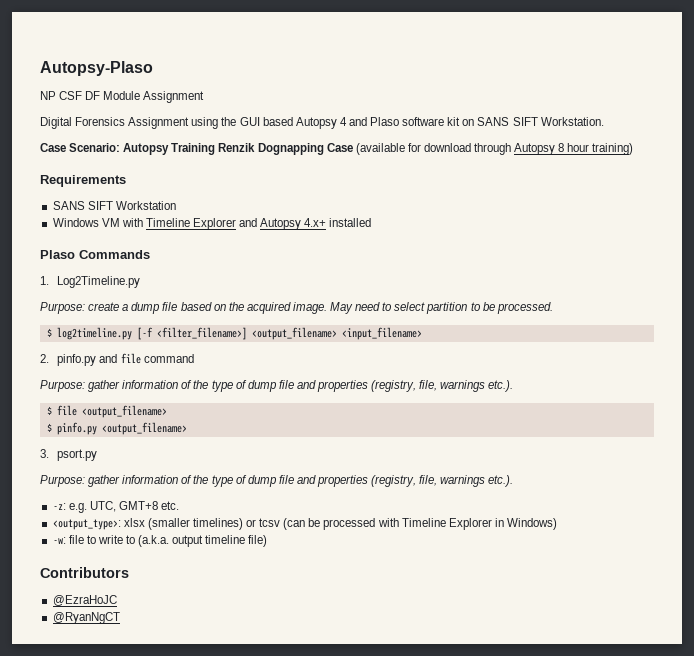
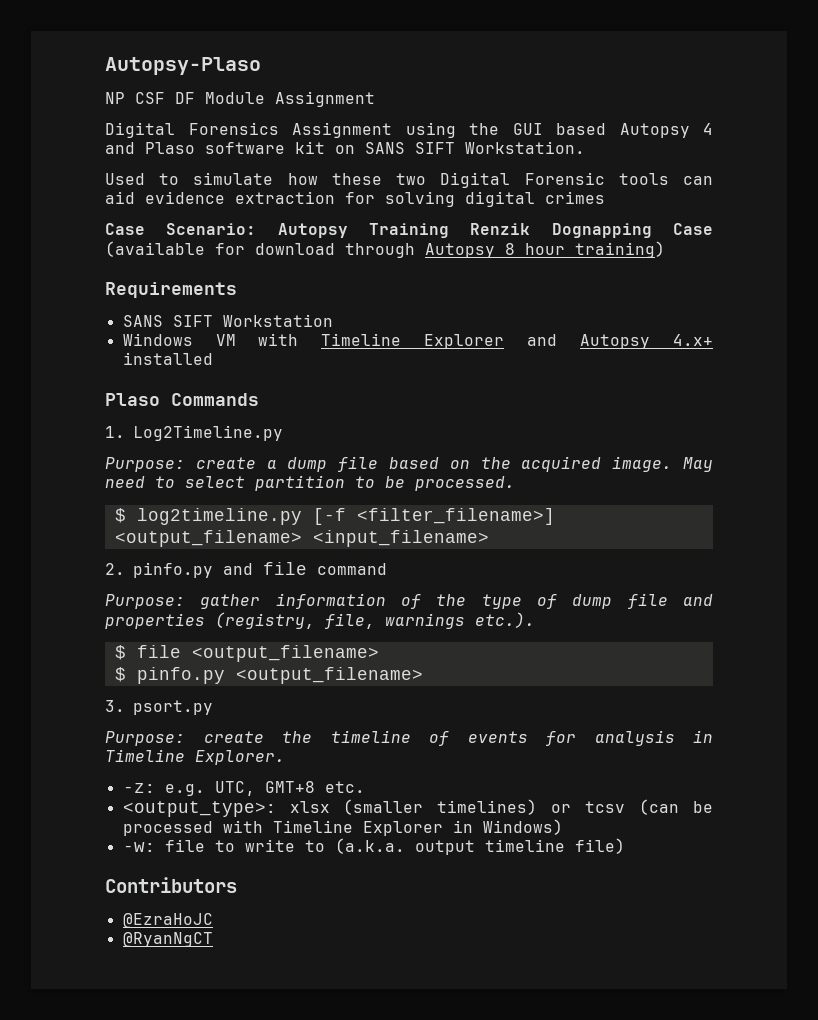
+ Used to simulate how these two Digital Forensic tools can aid evidence extraction for solving digital crimes
  3. psort.py
- Purpose: gather information of the type of dump file and properties (registry, file, warnings etc.).
+ Purpose: create the timeline of events for analysis in Timeline Explorer.

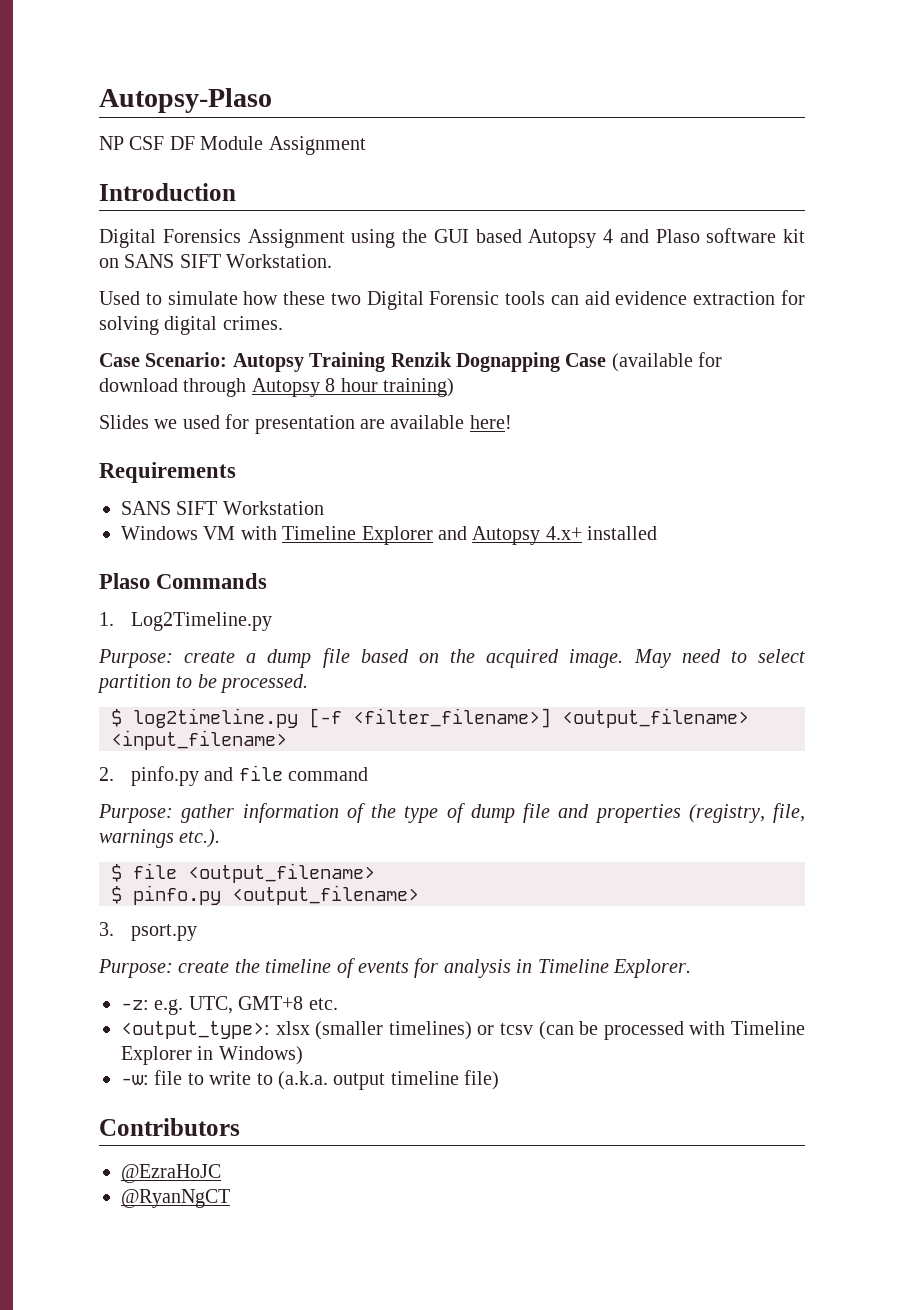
+ Introduction
- Used to simulate how these two Digital Forensic tools can aid evidence extraction for solving digital crimes
+ Used to simulate how these two Digital Forensic tools can aid evidence extraction for solving digital crimes.
+ Slides we used for presentation are available here!

